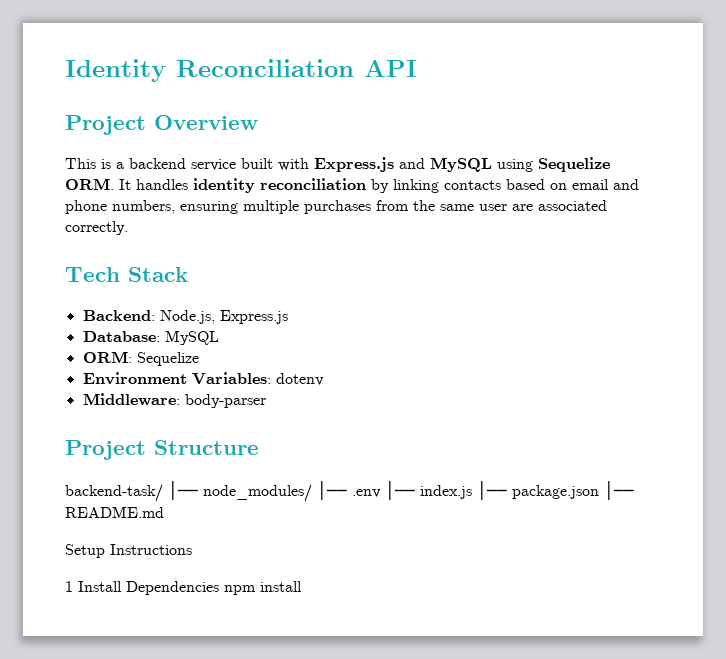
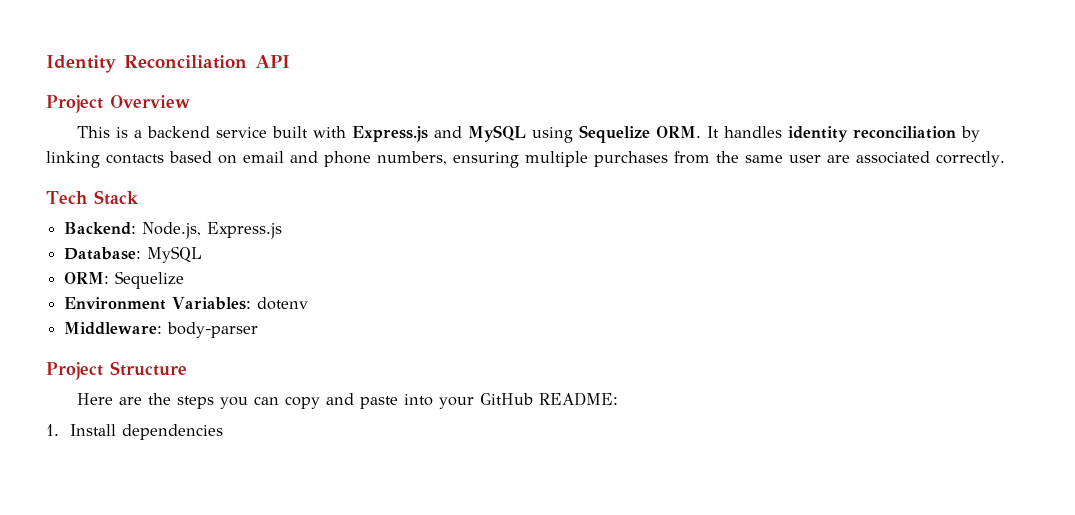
- backend-task/ │── node_modules/ │── .env │── index.js │── package.json │── README.md
- Setup Instructions
- 1 Install Dependencies npm install
+ Here are the steps you can copy and paste into your GitHub README:
+ 1. Install dependencies

